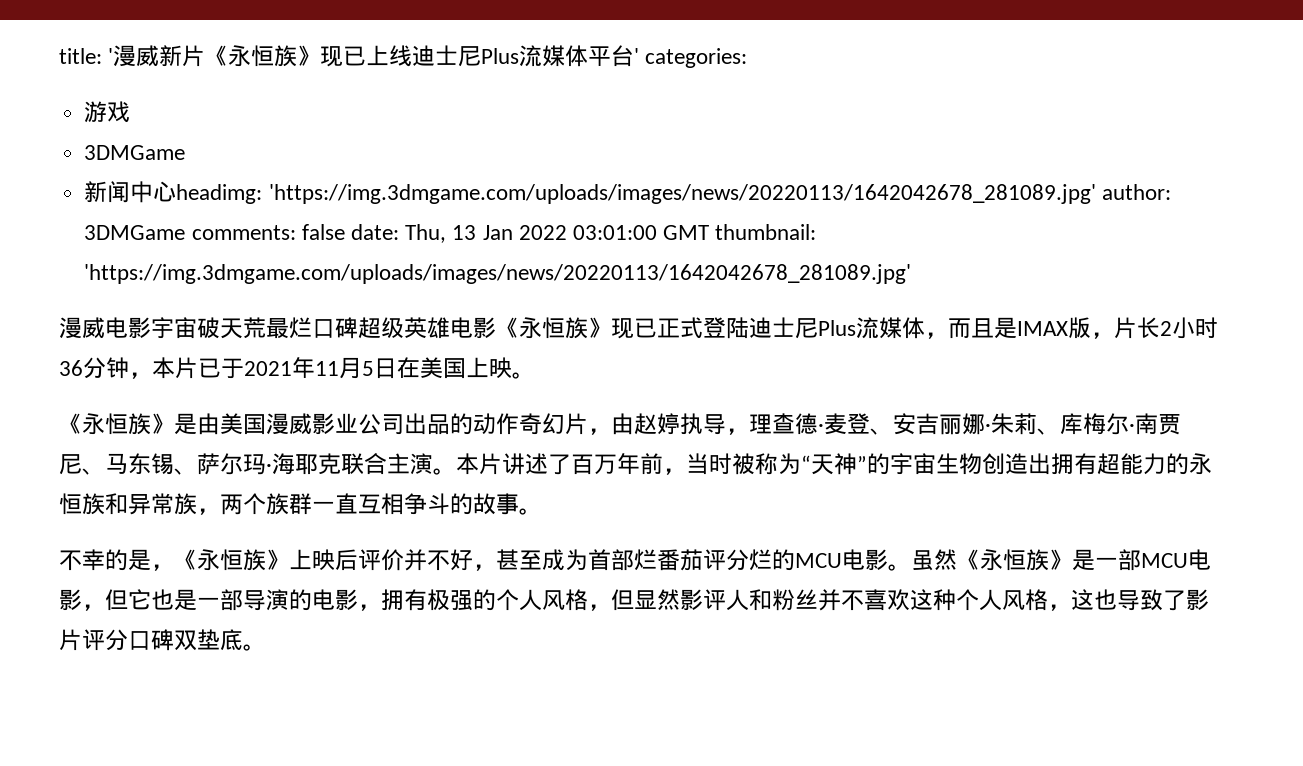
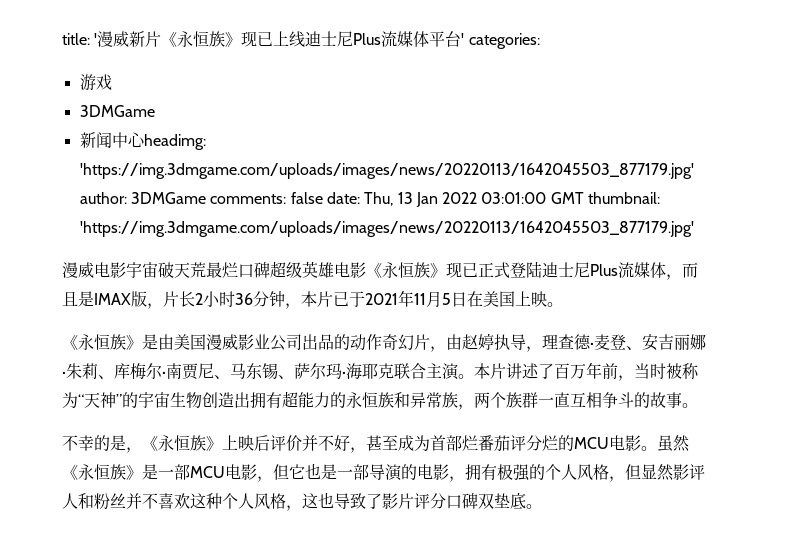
- 新闻中心headimg: 'https://img.3dmgame.com/uploads/images/news/20220113/1642042678_281089.jpg' author: 3DMGame comments: false date: Thu, 13 Jan 2022 03:01:00 GMT thumbnail: 'https://img.3dmgame.com/uploads/images/news/20220113/1642042678_281089.jpg'
+ 新闻中心headimg: 'https://img.3dmgame.com/uploads/images/news/20220113/1642045503_877179.jpg' author: 3DMGame comments: false date: Thu, 13 Jan 2022 03:01:00 GMT thumbnail: 'https://img.3dmgame.com/uploads/images/news/20220113/1642045503_877179.jpg'

